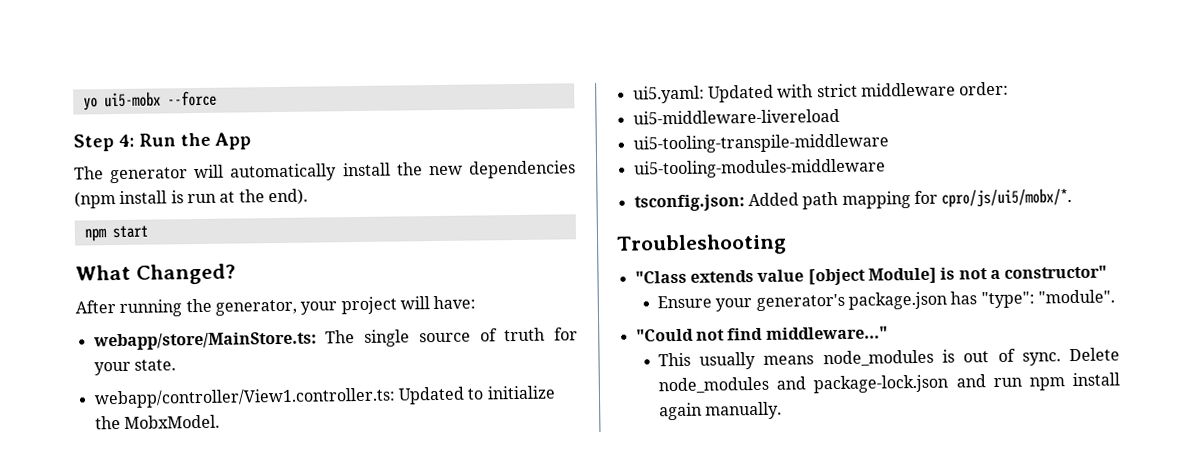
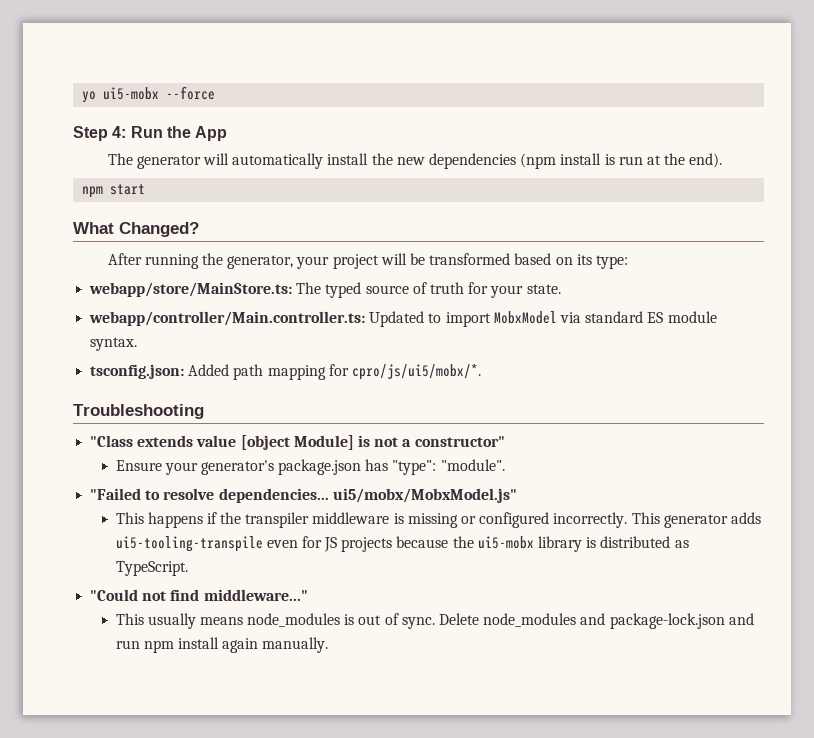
- After running the generator, your project will have:
+ After running the generator, your project will be transformed based on its type:
- webapp/store/MainStore.ts: The single source of truth for your state.
+ webapp/store/MainStore.ts: The typed source of truth for your state.
- webapp/controller/View1.controller.ts: Updated to initialize the MobxModel.
- ui5.yaml: Updated with strict middleware order:
- ui5-middleware-livereload
- ui5-tooling-transpile-middleware
- ui5-tooling-modules-middleware
+ webapp/controller/Main.controller.ts: Updated to import MobxModel via standard ES module syntax.
+ "Failed to resolve dependencies... ui5/mobx/MobxModel.js"
+ This happens if the transpiler middleware is missing or configured incorrectly. This generator adds ui5-tooling-transpile even for JS projects because the ui5-mobx library is distributed as TypeScript.

